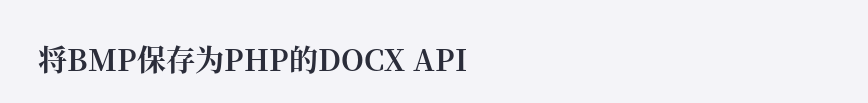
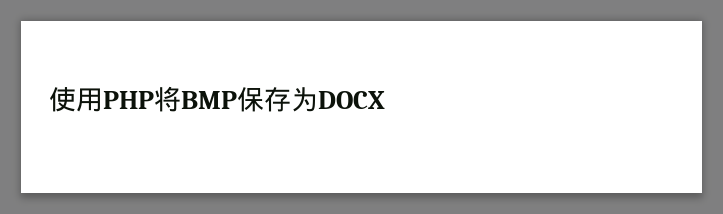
- 将BMP保存为PHP的DOCX API
+ 使用PHP将BMP保存为DOCX

